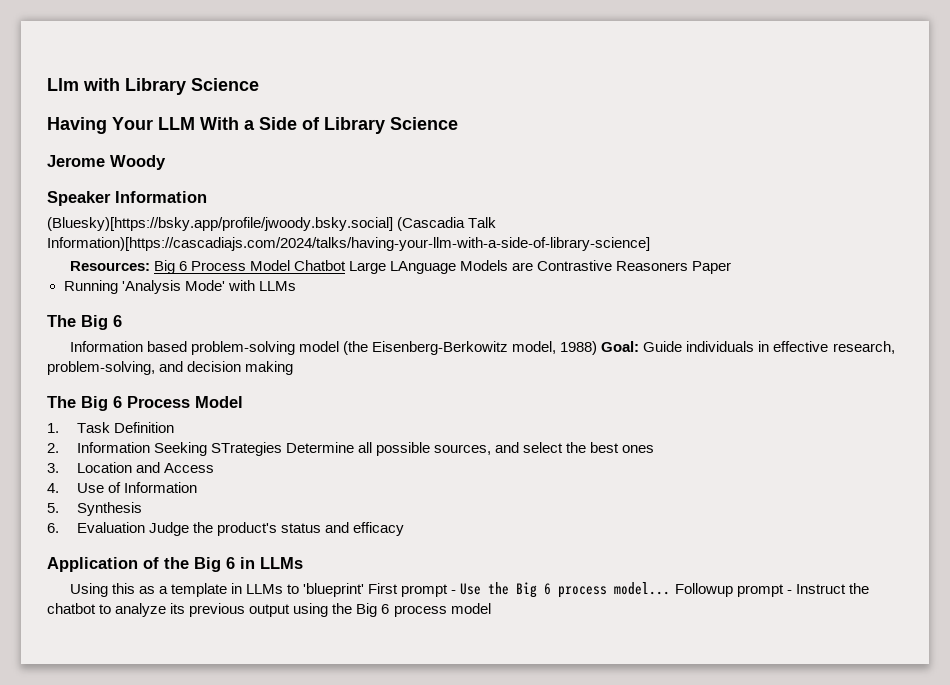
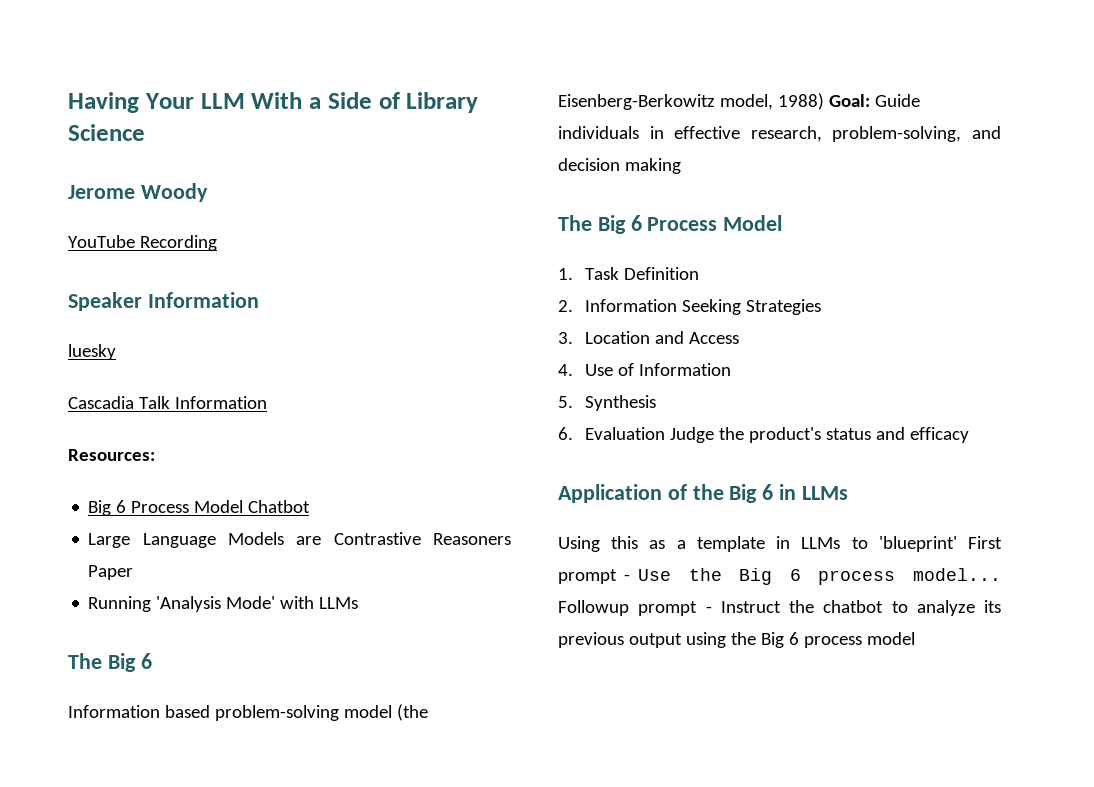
- Llm with Library Science
+ YouTube Recording
- (Bluesky)[https://bsky.app/profile/jwoody.bsky.social] (Cascadia Talk Information)[https://cascadiajs.com/2024/talks/having-your-llm-with-a-side-of-library-science]
+ luesky
+ Cascadia Talk Information
- Resources: Big 6 Process Model Chatbot Large LAnguage Models are Contrastive Reasoners Paper
+ Resources:
+ Big 6 Process Model Chatbot
+ Large Language Models are Contrastive Reasoners Paper
- 2. Information Seeking STrategies Determine all possible sources, and select the best ones
+ 2. Information Seeking Strategies

